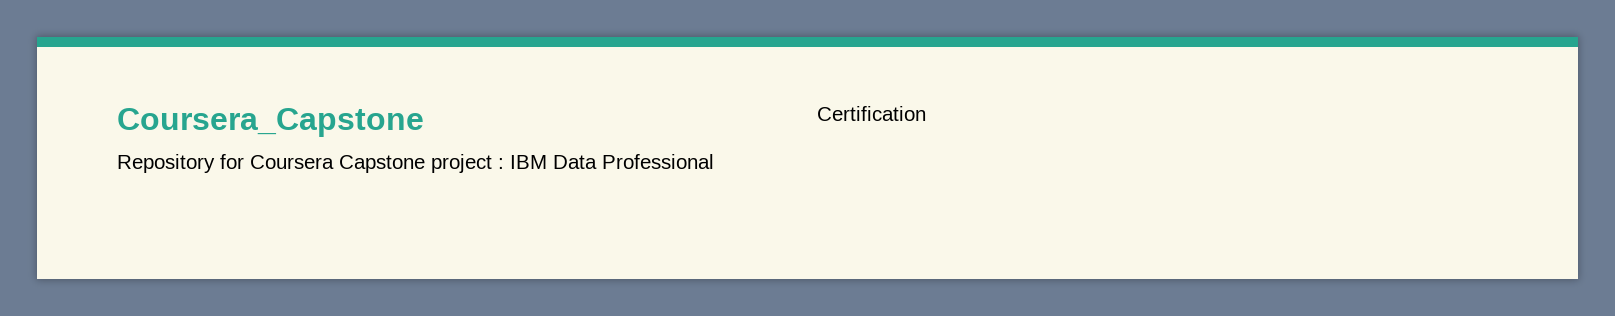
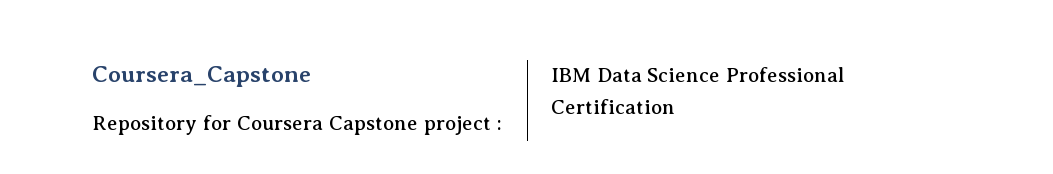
- Repository for Coursera Capstone project : IBM Data Professional Certification
+ Repository for Coursera Capstone project : IBM Data Science Professional Certification

